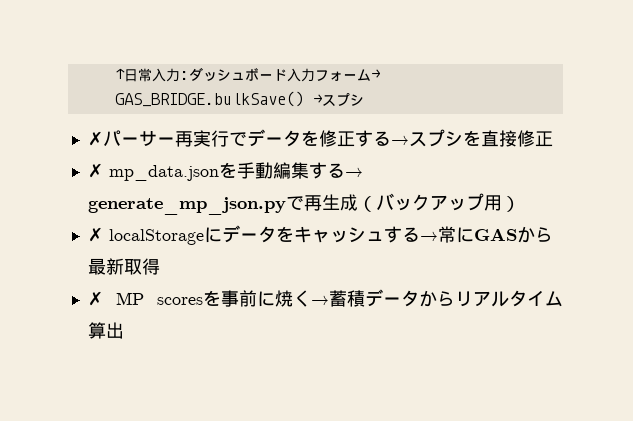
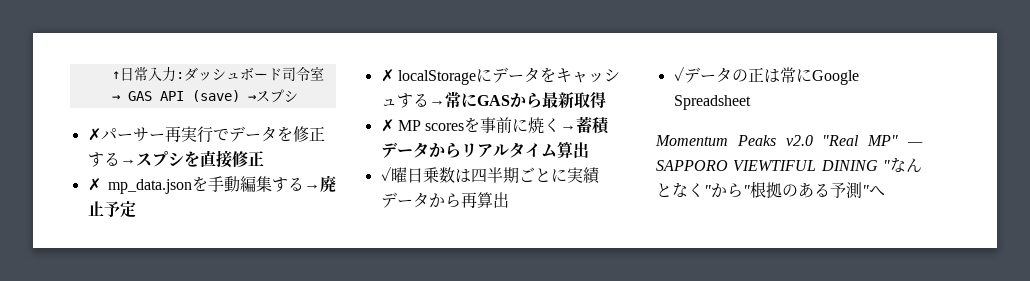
- ↑日常入力:ダッシュボード入力フォーム→ GAS_BRIDGE.bulkSave() →スプシ
+ ↑日常入力:ダッシュボード司令室→ GAS API (save) →スプシ
- ✗ mp_data.jsonを手動編集する→ generate_mp_json.pyで再生成（バックアップ用）
+ ✗ mp_data.jsonを手動編集する→廃止予定
+ ✓曜日乗数は四半期ごとに実績データから再算出
+ ✓データの正は常にGoogle Spreadsheet
+ Momentum Peaks v2.0 "Real MP" — SAPPORO VIEWTIFUL DINING "なんとなく"から"根拠のある予測"へ

